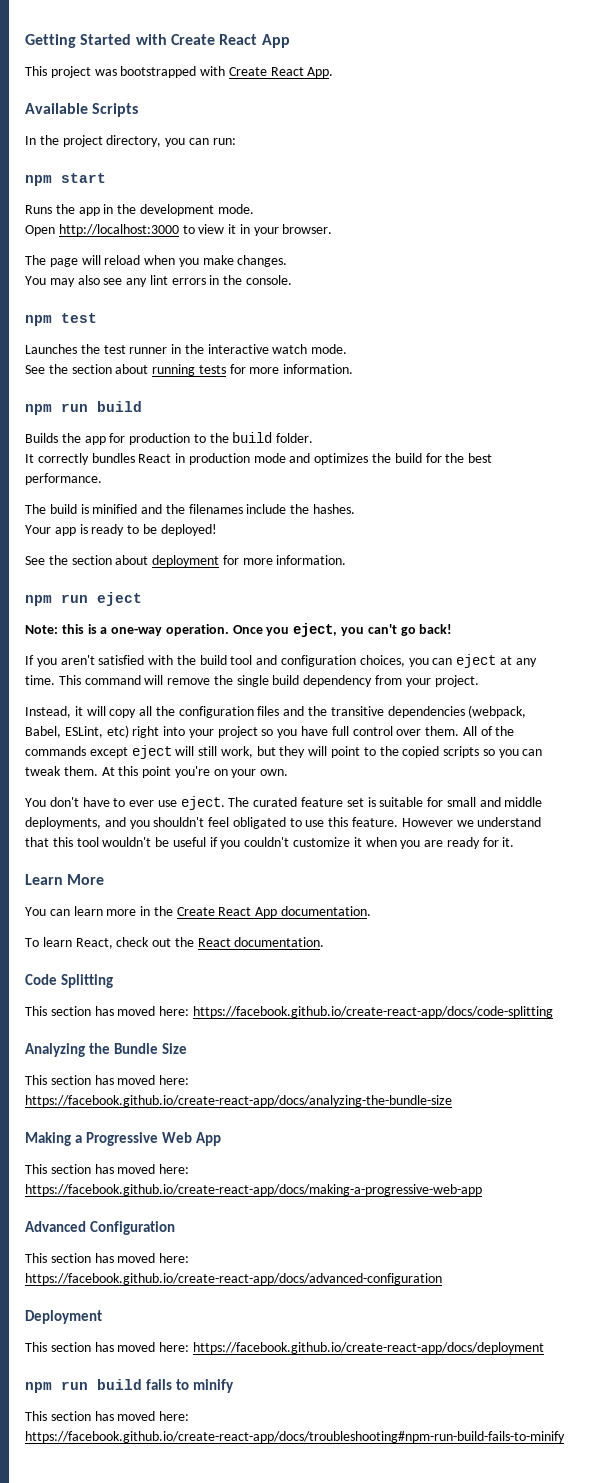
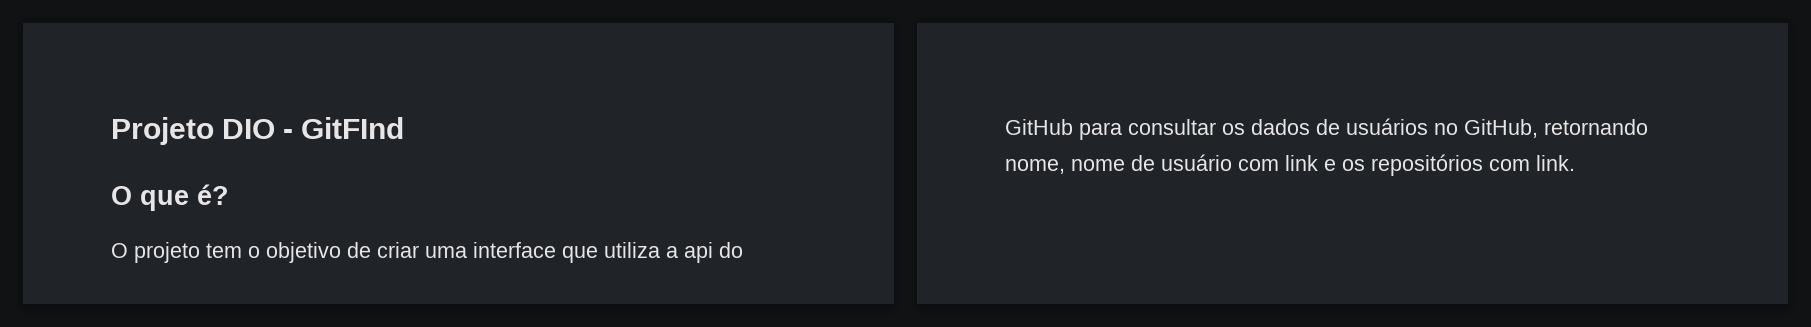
- Getting Started with Create React App
- This project was bootstrapped with Create React App.
- Available Scripts
- In the project directory, you can run:
- npm start
- Runs the app in the development mode.
- Open http://localhost:3000 to view it in your browser.
- The page will reload when you make changes.
- You may also see any lint errors in the console.
- npm test
- Launches the test runner in the interactive watch mode.
- See the section about running tests for more information.
- npm run build
- Builds the app for production to the build folder.
- It correctly bundles React in production mode and optimizes the build for the best performance.
- The build is minified and the filenames include the hashes.
- Your app is ready to be deployed!
- See the section about deployment for more information.
- npm run eject
- Note: this is a one-way operation. Once you eject, you can't go back!
- If you aren't satisfied with the build tool and configuration choices, you can eject at any time. This command will remove the single build dependency from your project.
- Instead, it will copy all the configuration files and the transitive dependencies (webpack, Babel, ESLint, etc) right into your project so you have full control over them. All of the commands except eject will still work, but they will point to the copied scripts so you can tweak them. At this point you're on your own.
- You don't have to ever use eject. The curated feature set is suitable for small and middle deployments, and you shouldn't feel obligated to use this feature. However we understand that this tool wouldn't be useful if you couldn't customize it when you are ready for it.
- Learn More
- You can learn more in the Create React App documentation.
- To learn React, check out the React documentation.
- Code Splitting
- This section has moved here: https://facebook.github.io/create-react-app/docs/code-splitting
- Analyzing the Bundle Size
- This section has moved here: https://facebook.github.io/create-react-app/docs/analyzing-the-bundle-size
- Making a Progressive Web App
- This section has moved here: https://facebook.github.io/create-react-app/docs/making-a-progressive-web-app
- Advanced Configuration
- This section has moved here: https://facebook.github.io/create-react-app/docs/advanced-configuration
- Deployment
- This section has moved here: https://facebook.github.io/create-react-app/docs/deployment
- npm run build fails to minify
- This section has moved here: https://facebook.github.io/create-react-app/docs/troubleshooting#npm-run-build-fails-to-minify
+ Projeto DIO - GitFInd
+ O que é?
+ O projeto tem o objetivo de criar uma interface que utiliza a api do GitHub para consultar os dados de usuários no GitHub, retornando nome, nome de usuário com link e os repositórios com link.

